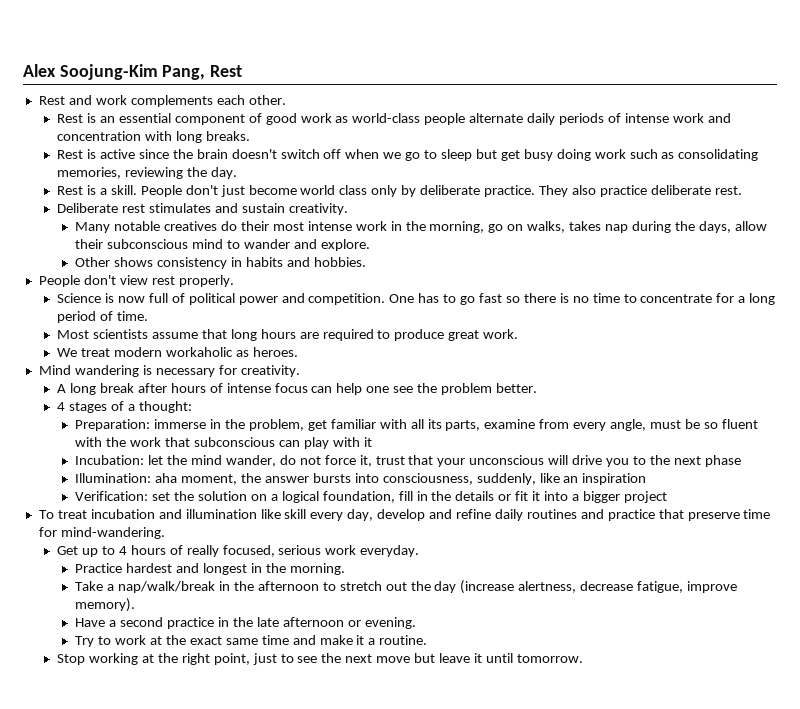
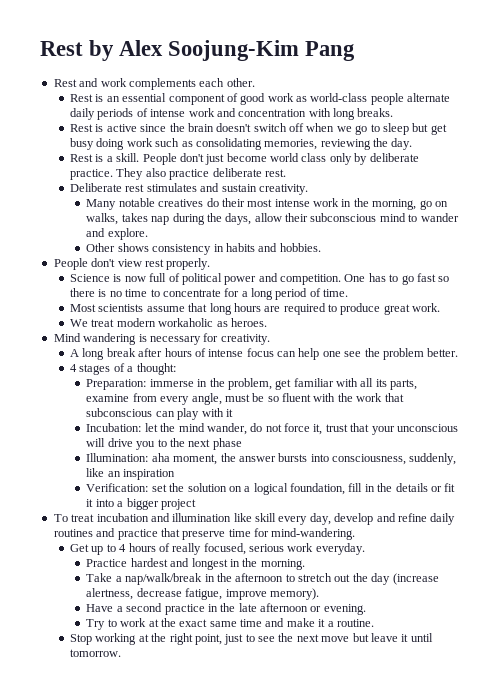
- Alex Soojung-Kim Pang, Rest
+ Rest by Alex Soojung-Kim Pang

